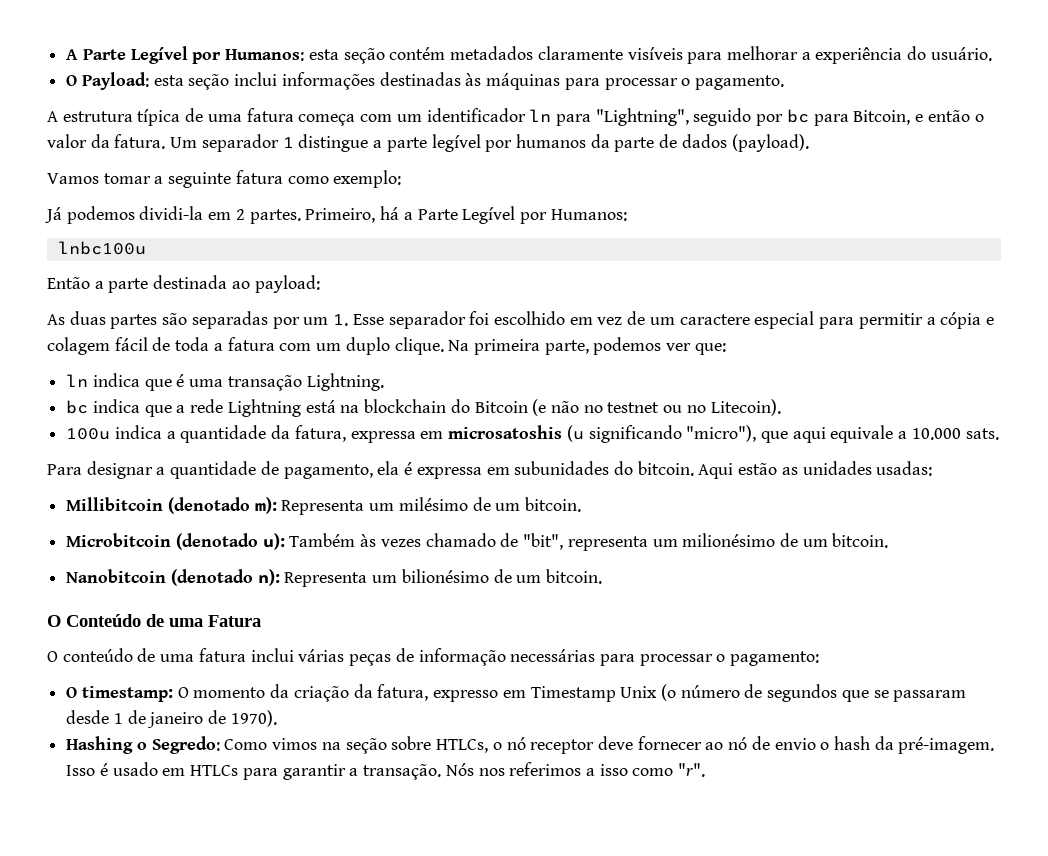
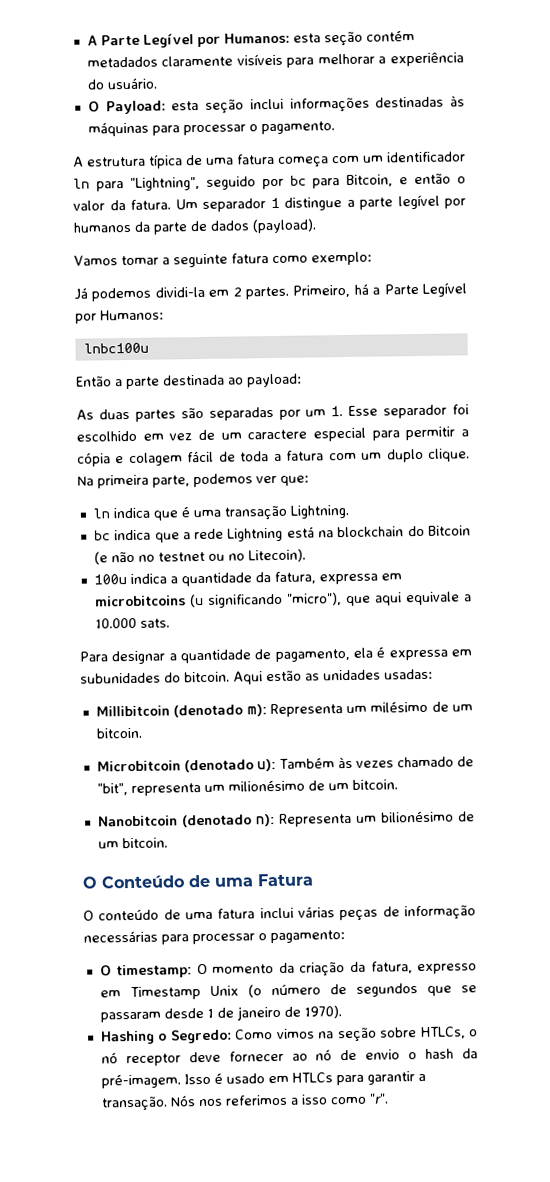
- 100u indica a quantidade da fatura, expressa em microsatoshis (u significando "micro"), que aqui equivale a 10.000 sats.
+ 100u indica a quantidade da fatura, expressa em microbitcoins (u significando "micro"), que aqui equivale a 10.000 sats.

